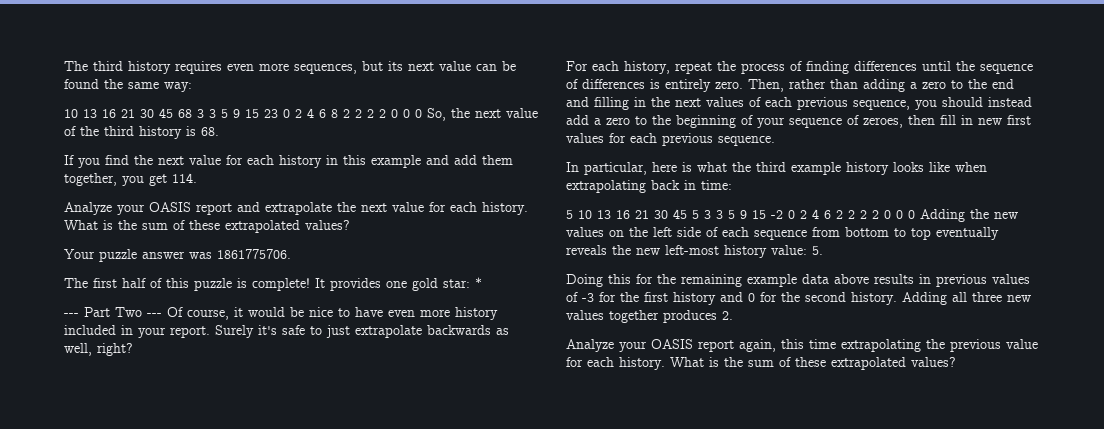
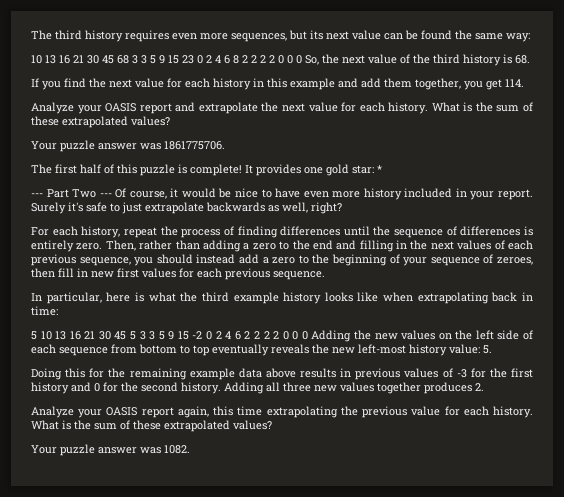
+ Your puzzle answer was 1082.

